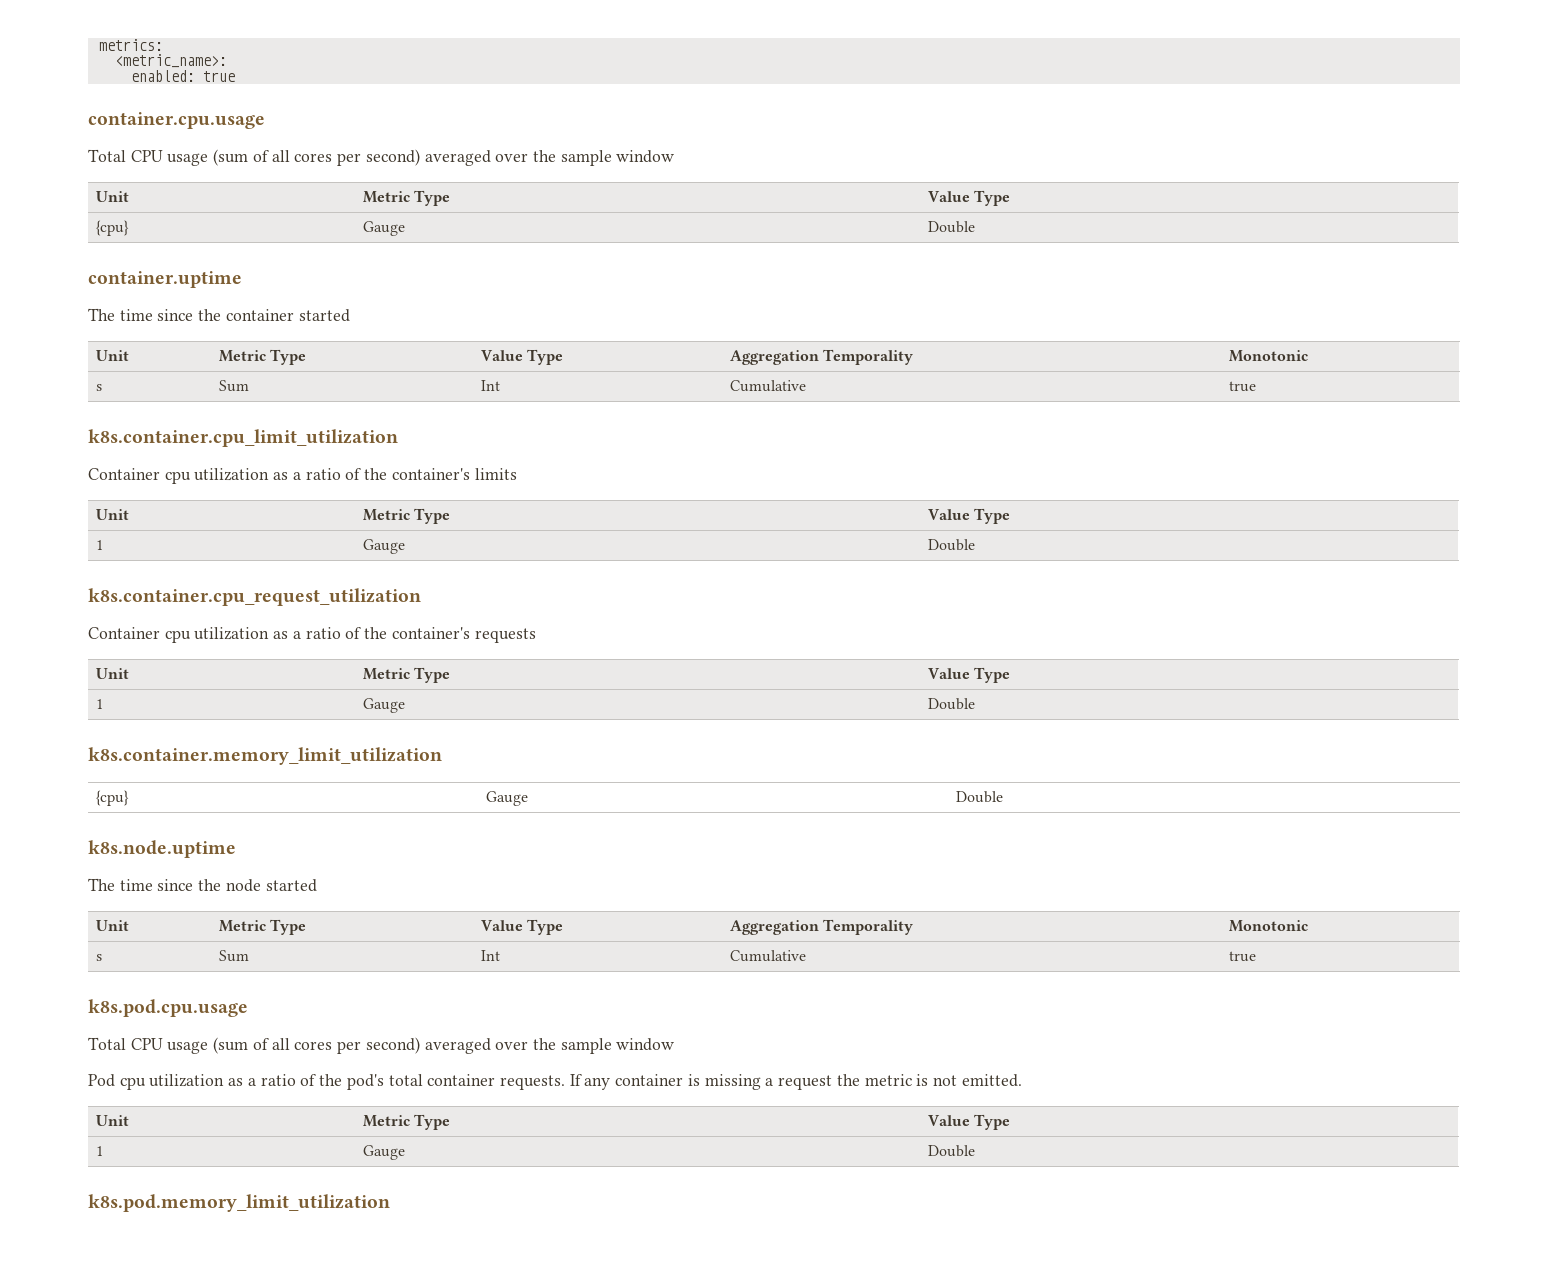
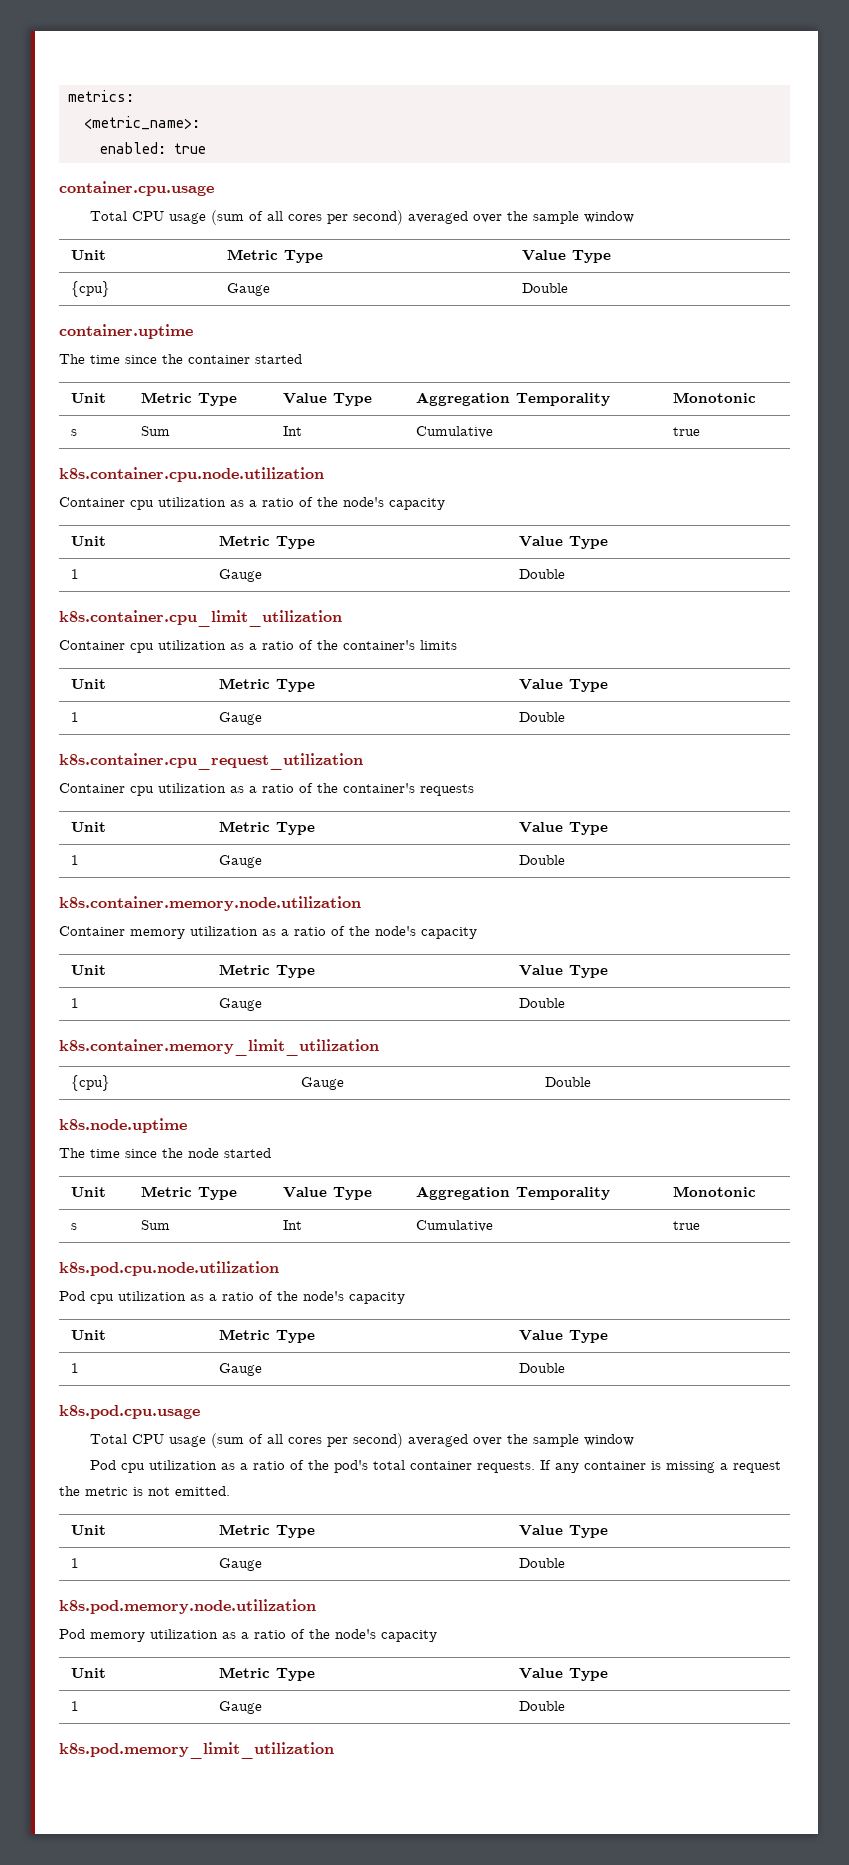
+ k8s.container.cpu.node.utilization
+ Container cpu utilization as a ratio of the node's capacity
+ Unit | Metric Type | Value Type
+ 1 | Gauge | Double
+ k8s.container.memory.node.utilization
+ Container memory utilization as a ratio of the node's capacity
+ Unit | Metric Type | Value Type
+ 1 | Gauge | Double
+ k8s.pod.cpu.node.utilization
+ Pod cpu utilization as a ratio of the node's capacity
+ Unit | Metric Type | Value Type
+ 1 | Gauge | Double
+ k8s.pod.memory.node.utilization
+ Pod memory utilization as a ratio of the node's capacity
+ Unit | Metric Type | Value Type
+ 1 | Gauge | Double

